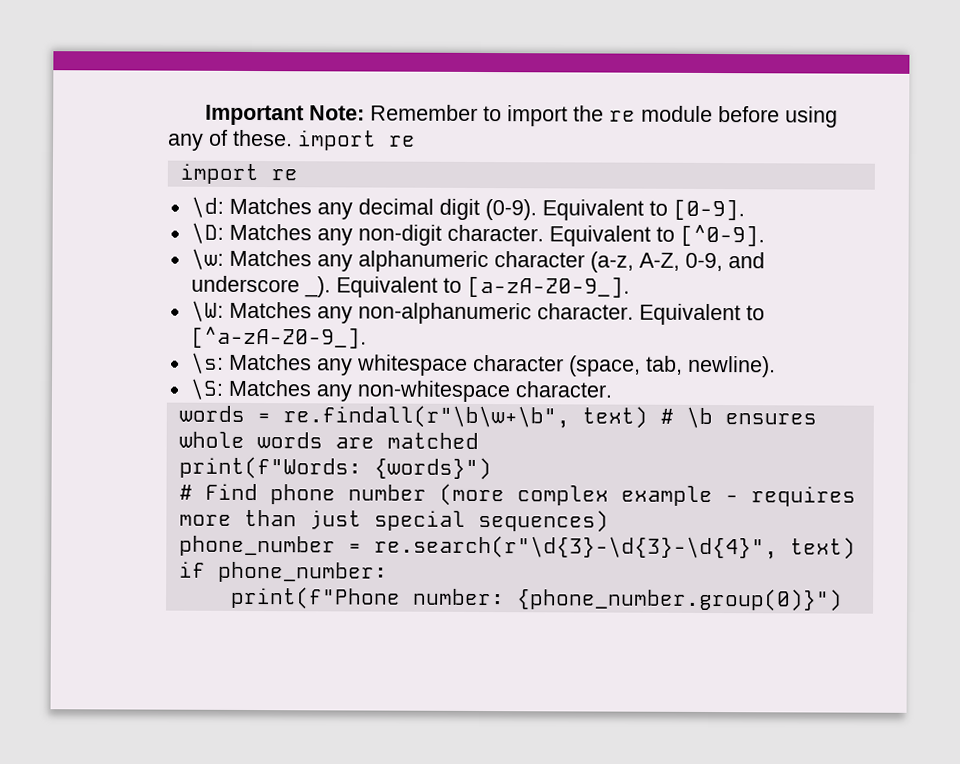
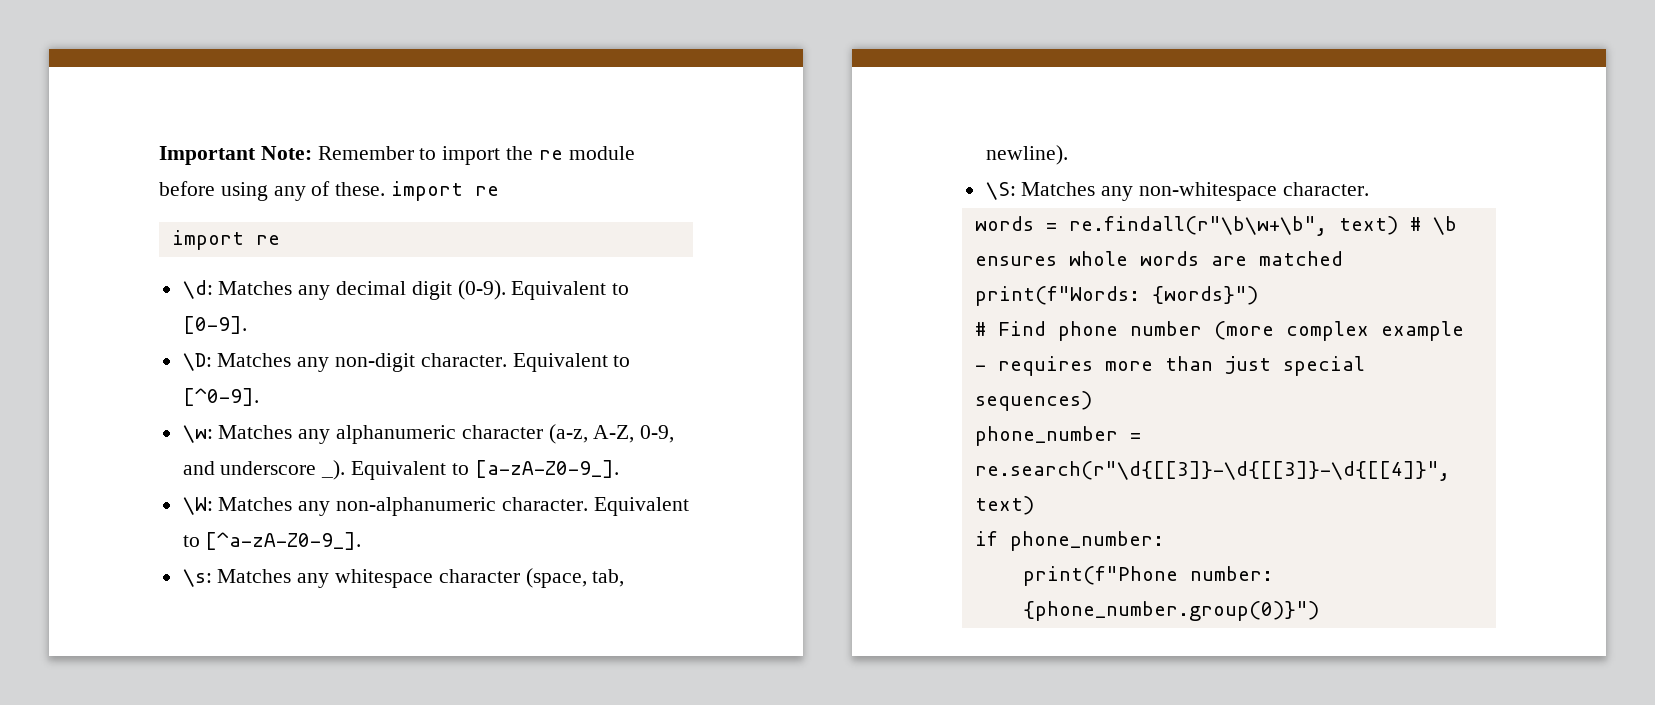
- phone_number = re.search(r"\d{3}-\d{3}-\d{4}", text)
+ phone_number = re.search(r"\d{[[3]}-\d{[[3]}-\d{[[4]}", text)

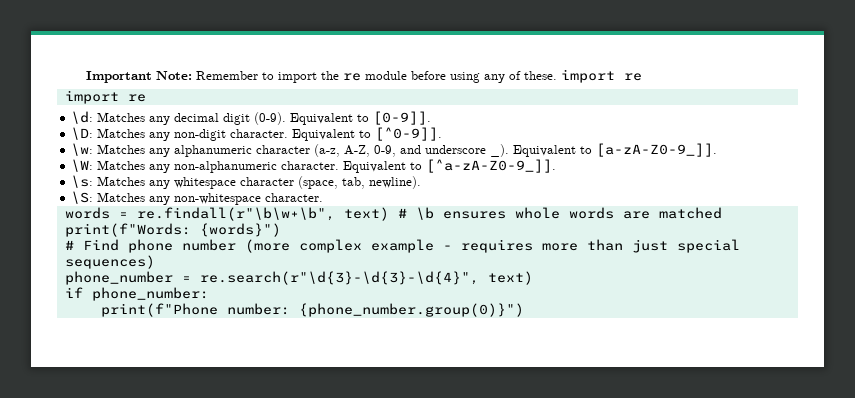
- Equivalent to [0-9].
+ Equivalent to [0-9]].
- Equivalent to [^0-9].
+ Equivalent to [^0-9]].
- Equivalent to [a-zA-Z0-9_].
+ Equivalent to [a-zA-Z0-9_]].
- Equivalent to [^a-zA-Z0-9_].
+ Equivalent to [^a-zA-Z0-9_]].
- phone_number = re.search(r"\d{[[3]}-\d{[[3]}-\d{[[4]}", text)
+ phone_number = re.search(r"\d{3}-\d{3}-\d{4}", text)

